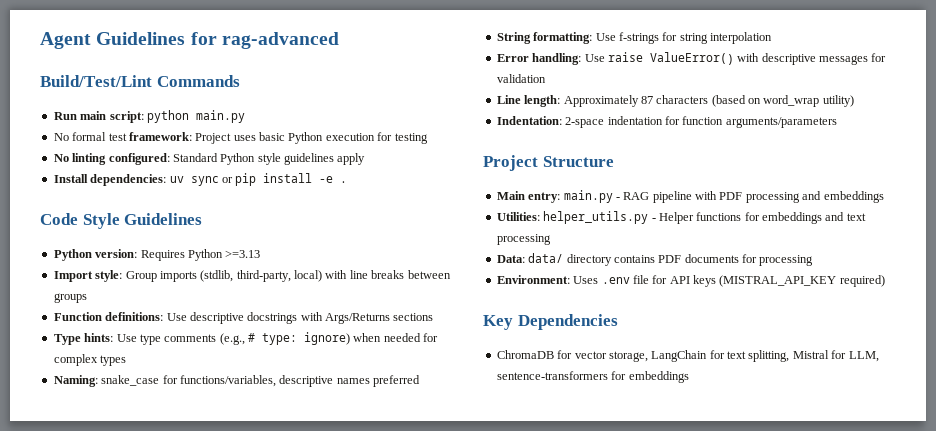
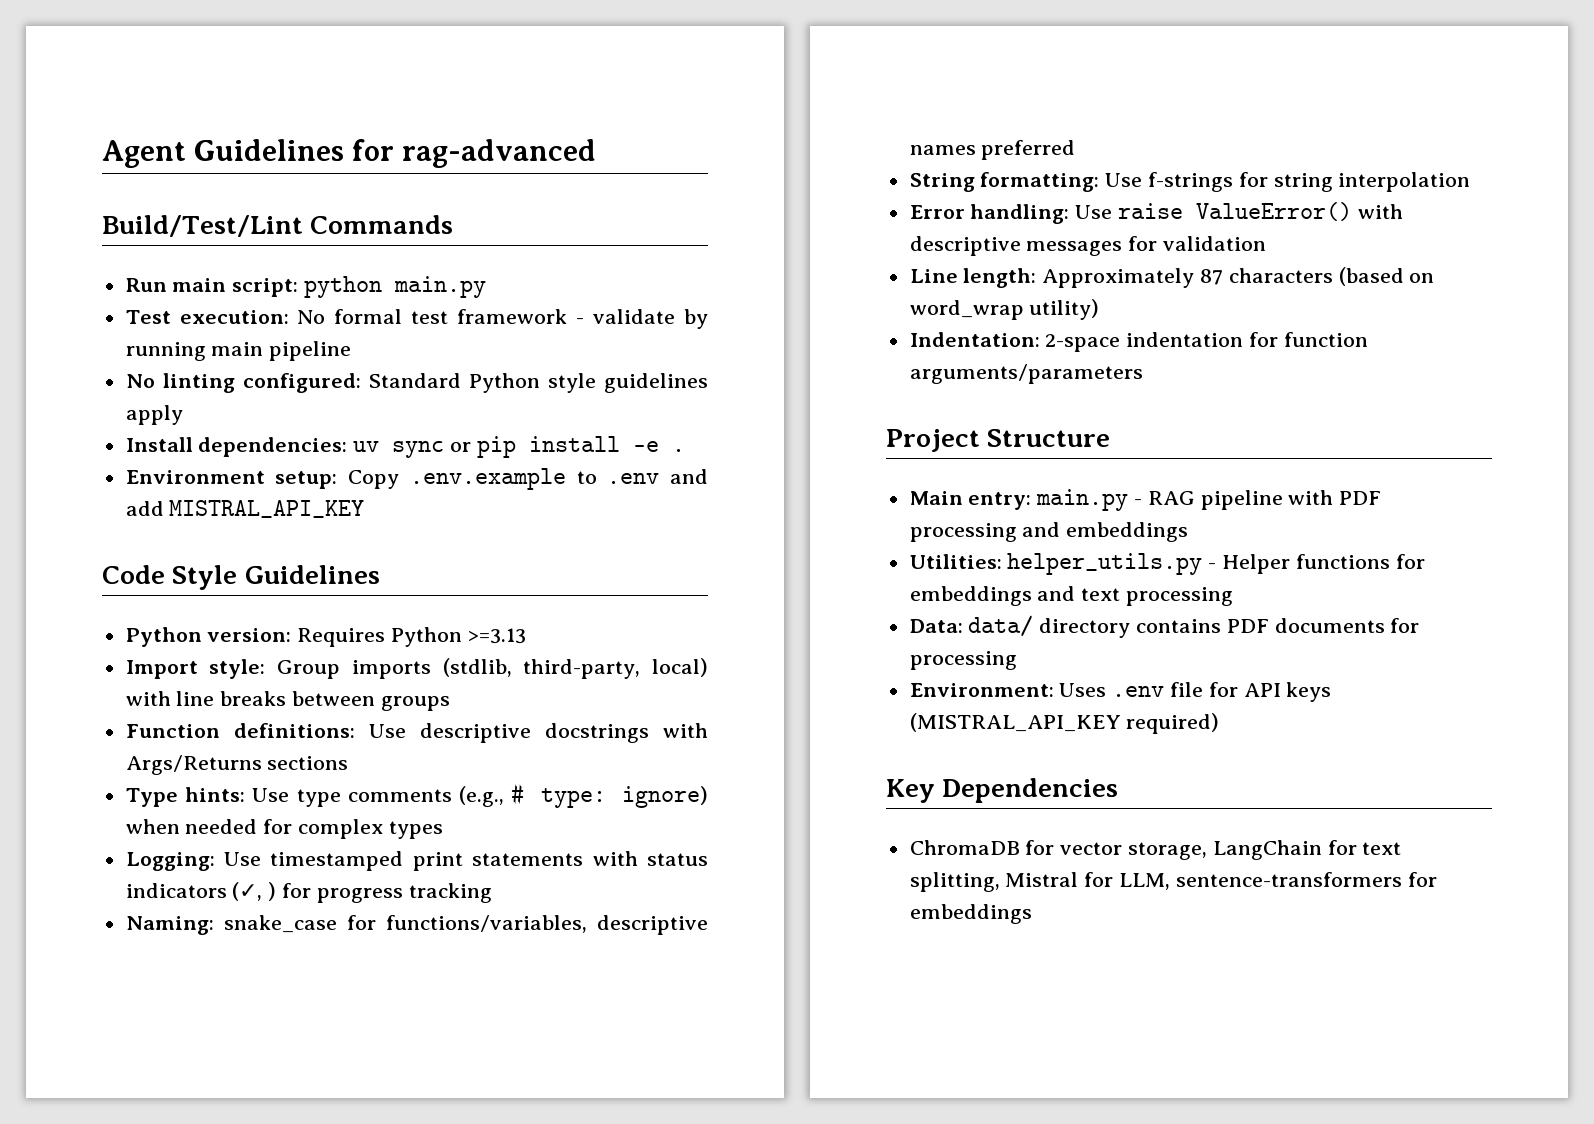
- No formal test framework: Project uses basic Python execution for testing
+ Test execution: No formal test framework - validate by running main pipeline
+ Environment setup: Copy .env.example to .env and add MISTRAL_API_KEY
+ Logging: Use timestamped print statements with status indicators (✓, ) for progress tracking

